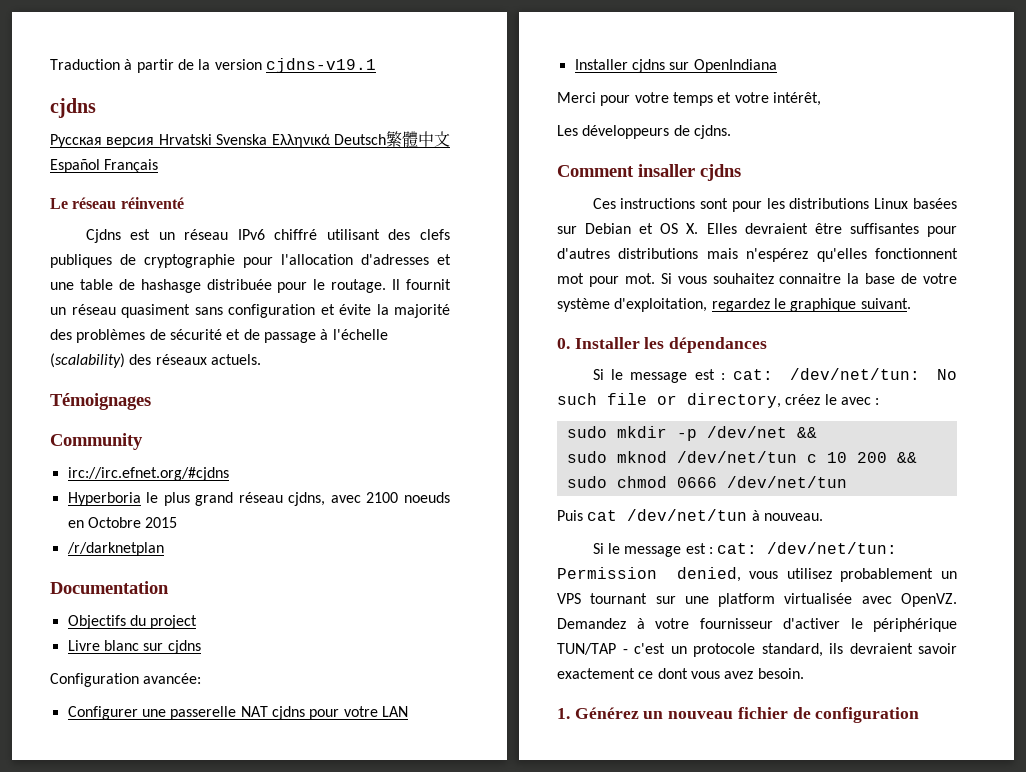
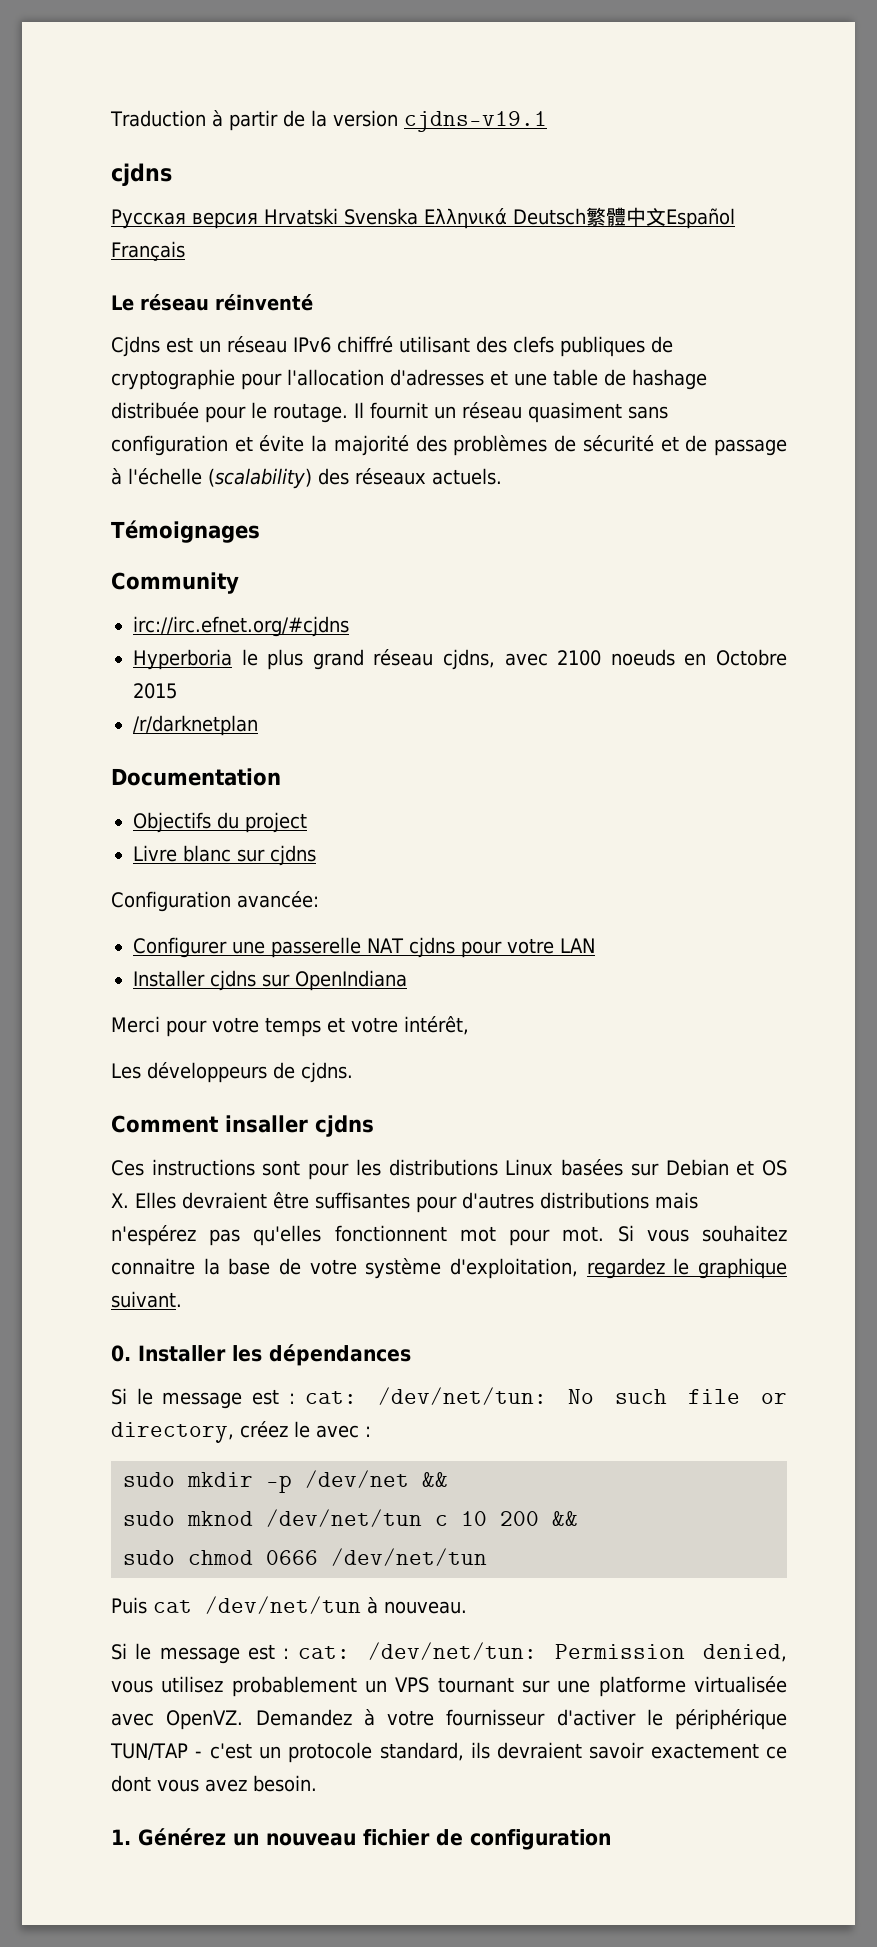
- Cjdns est un réseau IPv6 chiffré utilisant des clefs publiques de cryptographie pour l'allocation d'adresses et une table de hashasge distribuée pour le routage.
+ Cjdns est un réseau IPv6 chiffré utilisant des clefs publiques de cryptographie pour l'allocation d'adresses et une table de hashage distribuée pour le routage.
- Ces instructions sont pour les distributions Linux basées sur Debian et OS X. Elles devraient être suffisantes pour d'autres distributions mais n'espérez qu'elles fonctionnent mot pour mot.
+ Ces instructions sont pour les distributions Linux basées sur Debian et OS X. Elles devraient être suffisantes pour d'autres distributions mais n'espérez pas qu'elles fonctionnent mot pour mot.
- Si le message est : cat: /dev/net/tun: Permission denied, vous utilisez probablement un VPS tournant sur une platform virtualisée avec OpenVZ.
+ Si le message est : cat: /dev/net/tun: Permission denied, vous utilisez probablement un VPS tournant sur une platforme virtualisée avec OpenVZ.

